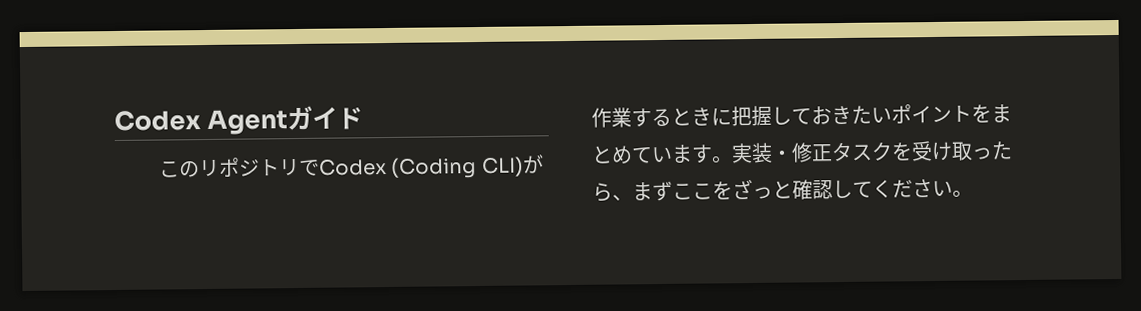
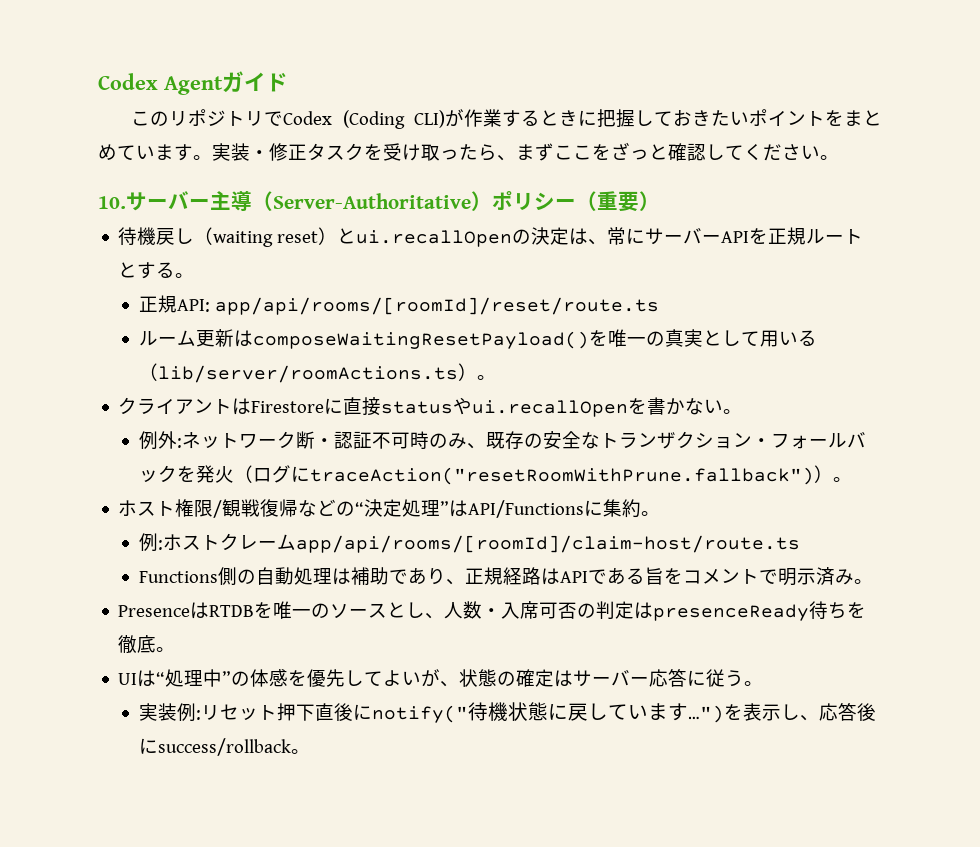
+ 10.サーバー主導（Server-Authoritative）ポリシー（重要）
+ 待機戻し（waiting reset）とui.recallOpenの決定は、常にサーバーAPIを正規ルートとする。
+ 正規API: app/api/rooms/[roomId]/reset/route.ts
+ ルーム更新はcomposeWaitingResetPayload()を唯一の真実として用いる（lib/server/roomActions.ts）。
+ クライアントはFirestoreに直接statusやui.recallOpenを書かない。
+ 例外:ネットワーク断・認証不可時のみ、既存の安全なトランザクション・フォールバックを発火（ログにtraceAction("resetRoomWithPrune.fallback")）。
+ ホスト権限/観戦復帰などの“決定処理”はAPI/Functionsに集約。
+ 例:ホストクレームapp/api/rooms/[roomId]/claim-host/route.ts
+ Functions側の自動処理は補助であり、正規経路はAPIである旨をコメントで明示済み。
+ PresenceはRTDBを唯一のソースとし、人数・入席可否の判定はpresenceReady待ちを徹底。
+ UIは“処理中”の体感を優先してよいが、状態の確定はサーバー応答に従う。
+ 実装例:リセット押下直後にnotify("待機状態に戻しています…")を表示し、応答後にsuccess/rollback。

